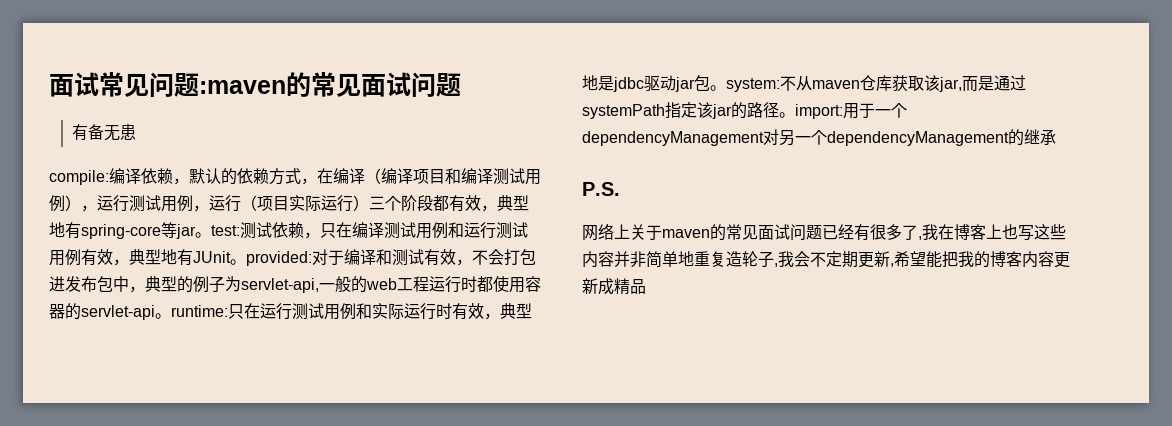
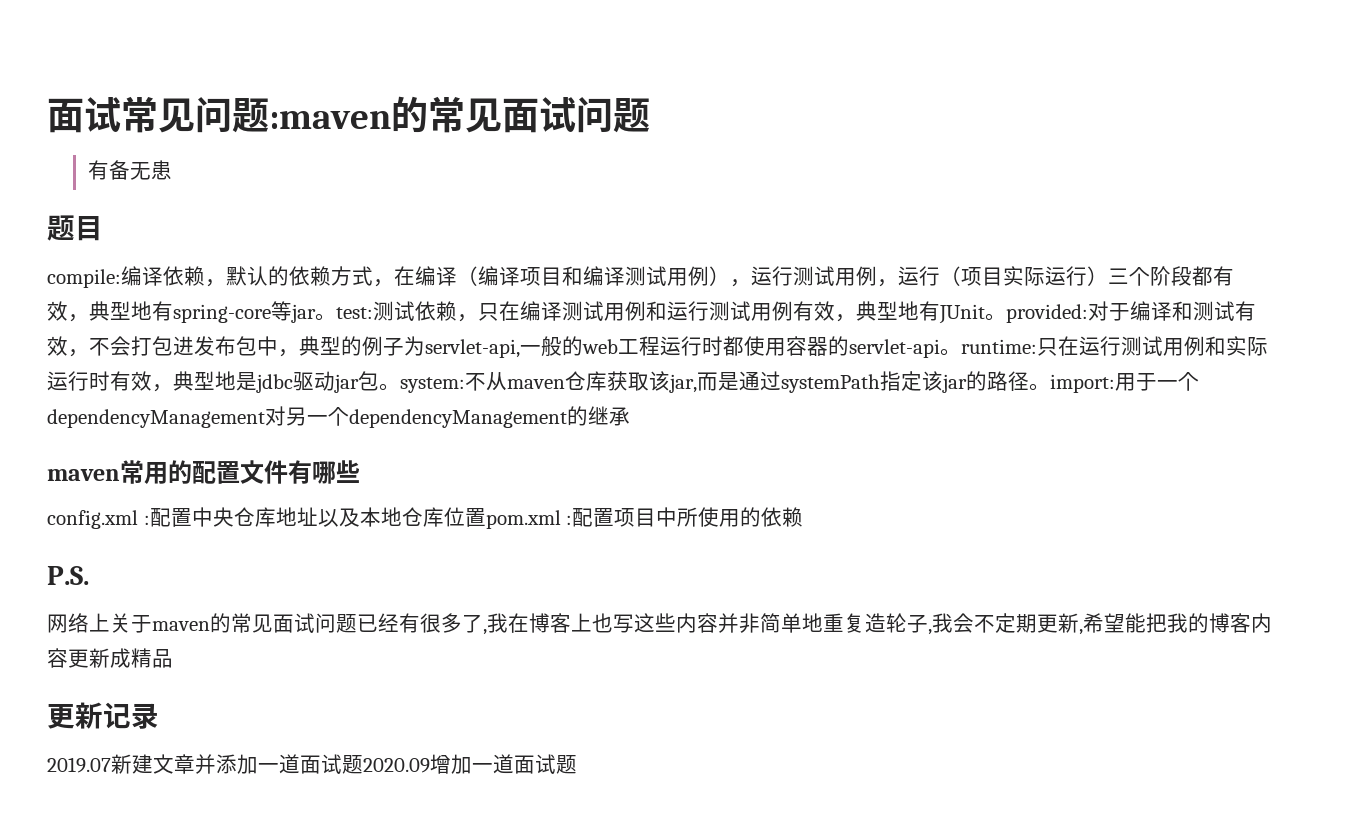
+ 题目
+ maven常用的配置文件有哪些
+ config.xml :配置中央仓库地址以及本地仓库位置pom.xml :配置项目中所使用的依赖
+ 更新记录
+ 2019.07新建文章并添加一道面试题2020.09增加一道面试题

